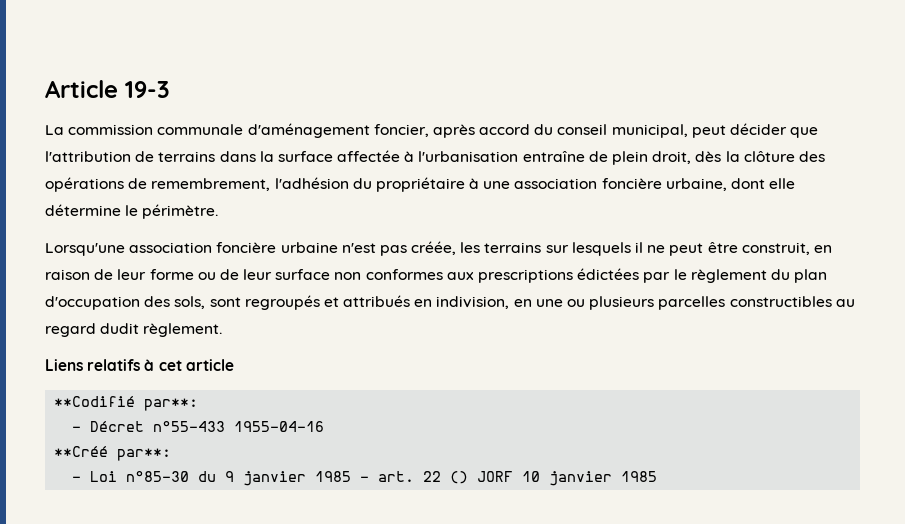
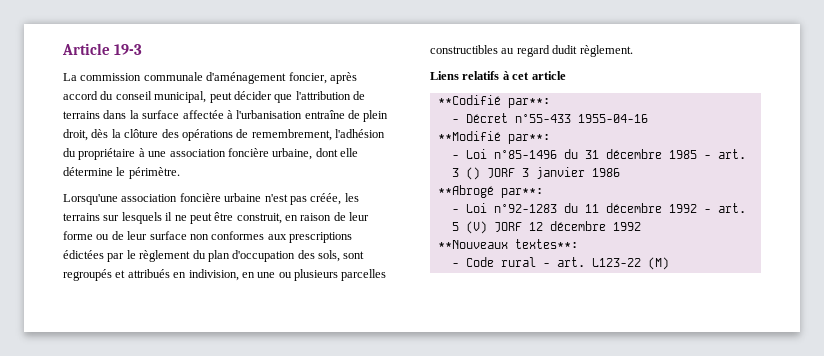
- **Créé par**:
- - Loi n°85-30 du 9 janvier 1985 - art. 22 () JORF 10 janvier 1985
+ **Modifié par**:
+ - Loi n°85-1496 du 31 décembre 1985 - art. 3 () JORF 3 janvier 1986
+ **Abrogé par**:
+ - Loi n°92-1283 du 11 décembre 1992 - art. 5 (V) JORF 12 décembre 1992
+ **Nouveaux textes**:
+ - Code rural - art. L123-22 (M)

